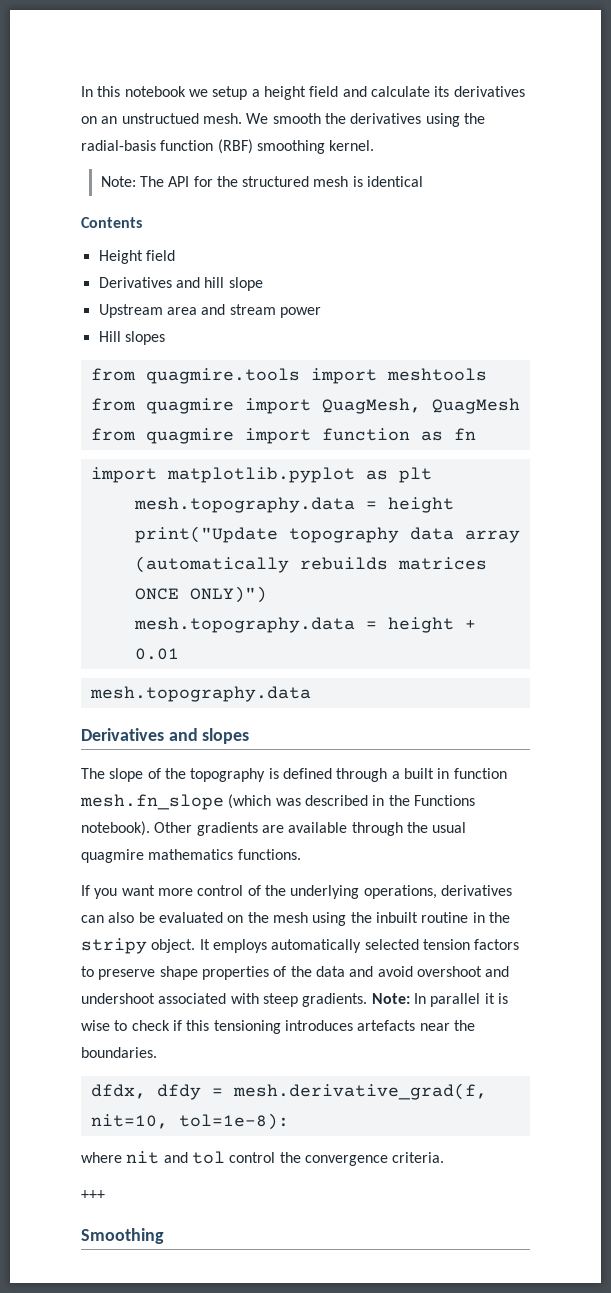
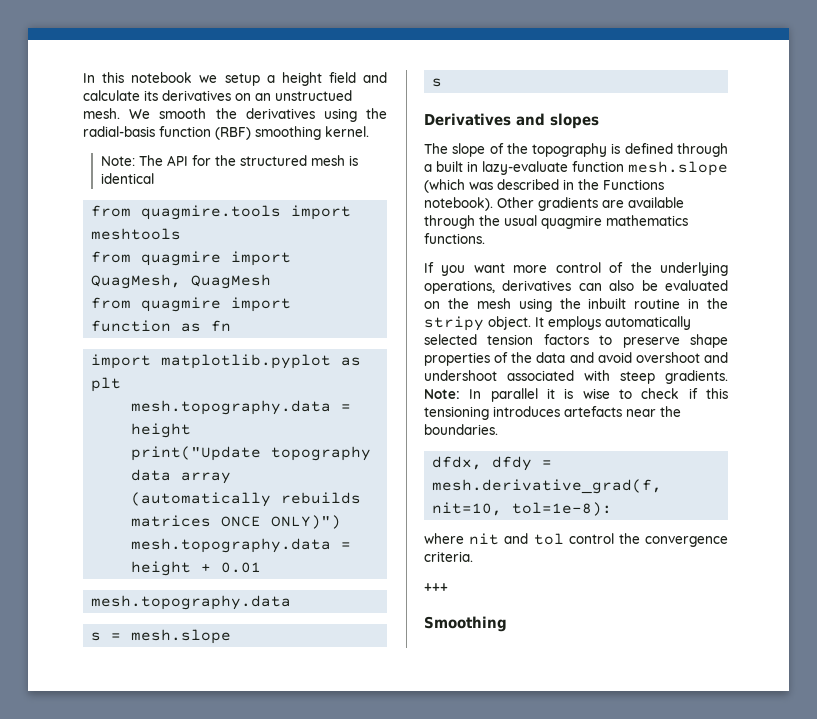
- Contents
- Height field
- Derivatives and hill slope
- Upstream area and stream power
- Hill slopes
+ s = mesh.slope
+ s
- The slope of the topography is defined through a built in function mesh.fn_slope (which was described in the Functions notebook).
+ The slope of the topography is defined through a built in lazy-evaluate function mesh.slope (which was described in the Functions notebook).

